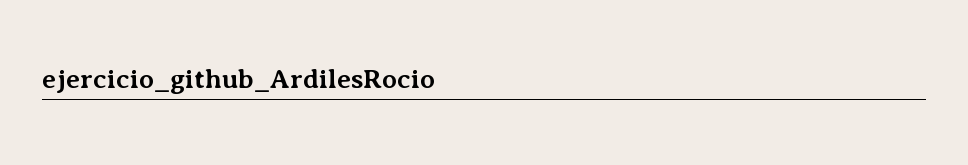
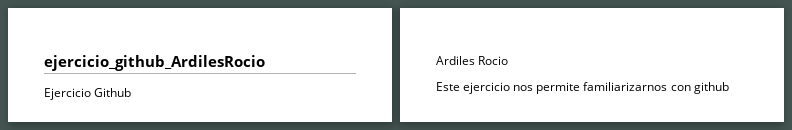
+ Ejercicio Github
+ Ardiles Rocio
+ Este ejercicio nos permite familiarizarnos con github

